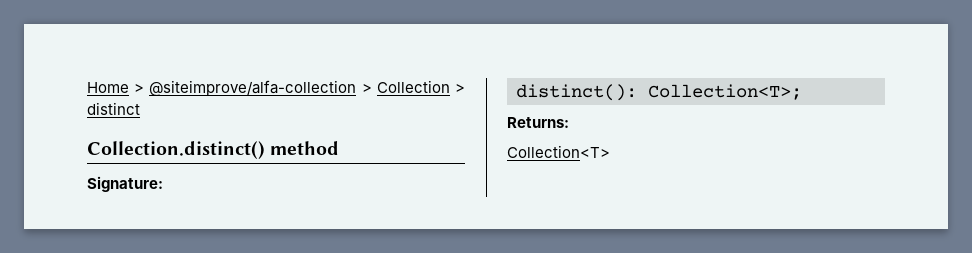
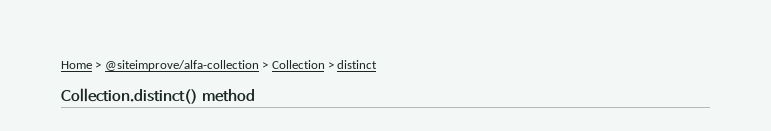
- Signature:
- distinct(): Collection<T>;
- Returns:
- Collection<T>

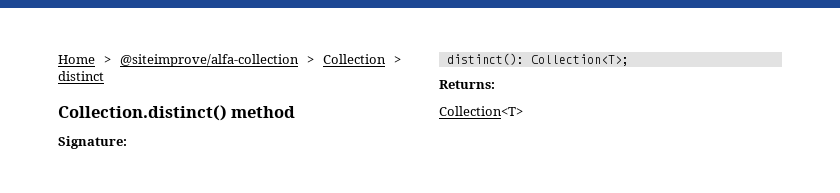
+ Signature:
+ distinct(): Collection<T>;
+ Returns:
+ Collection<T>

